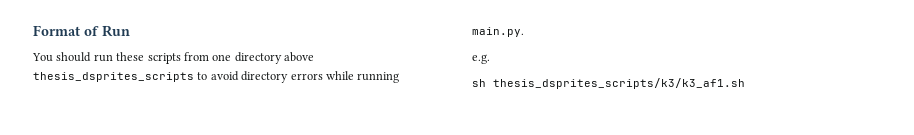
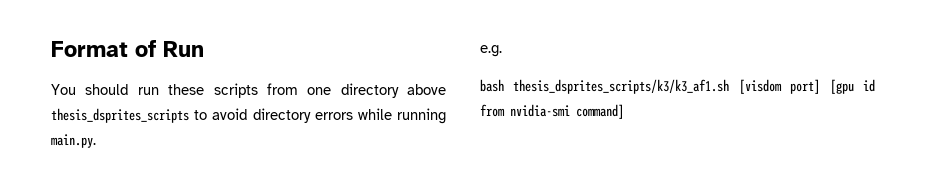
- sh thesis_dsprites_scripts/k3/k3_af1.sh
+ bash thesis_dsprites_scripts/k3/k3_af1.sh [visdom port] [gpu id from nvidia-smi command]

